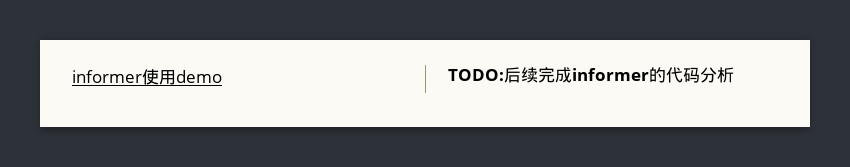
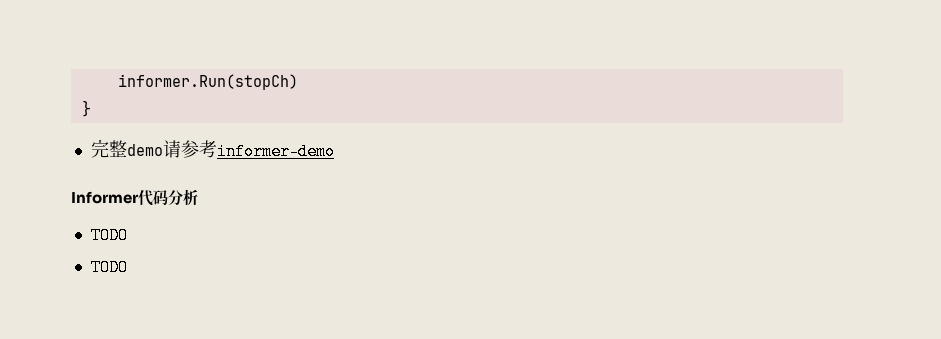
- informer使用demo
- TODO:后续完成informer的代码分析
+ informer.Run(stopCh)
+ }
+ 完整demo请参考informer-demo
+ Informer代码分析
+ TODO
+ TODO

